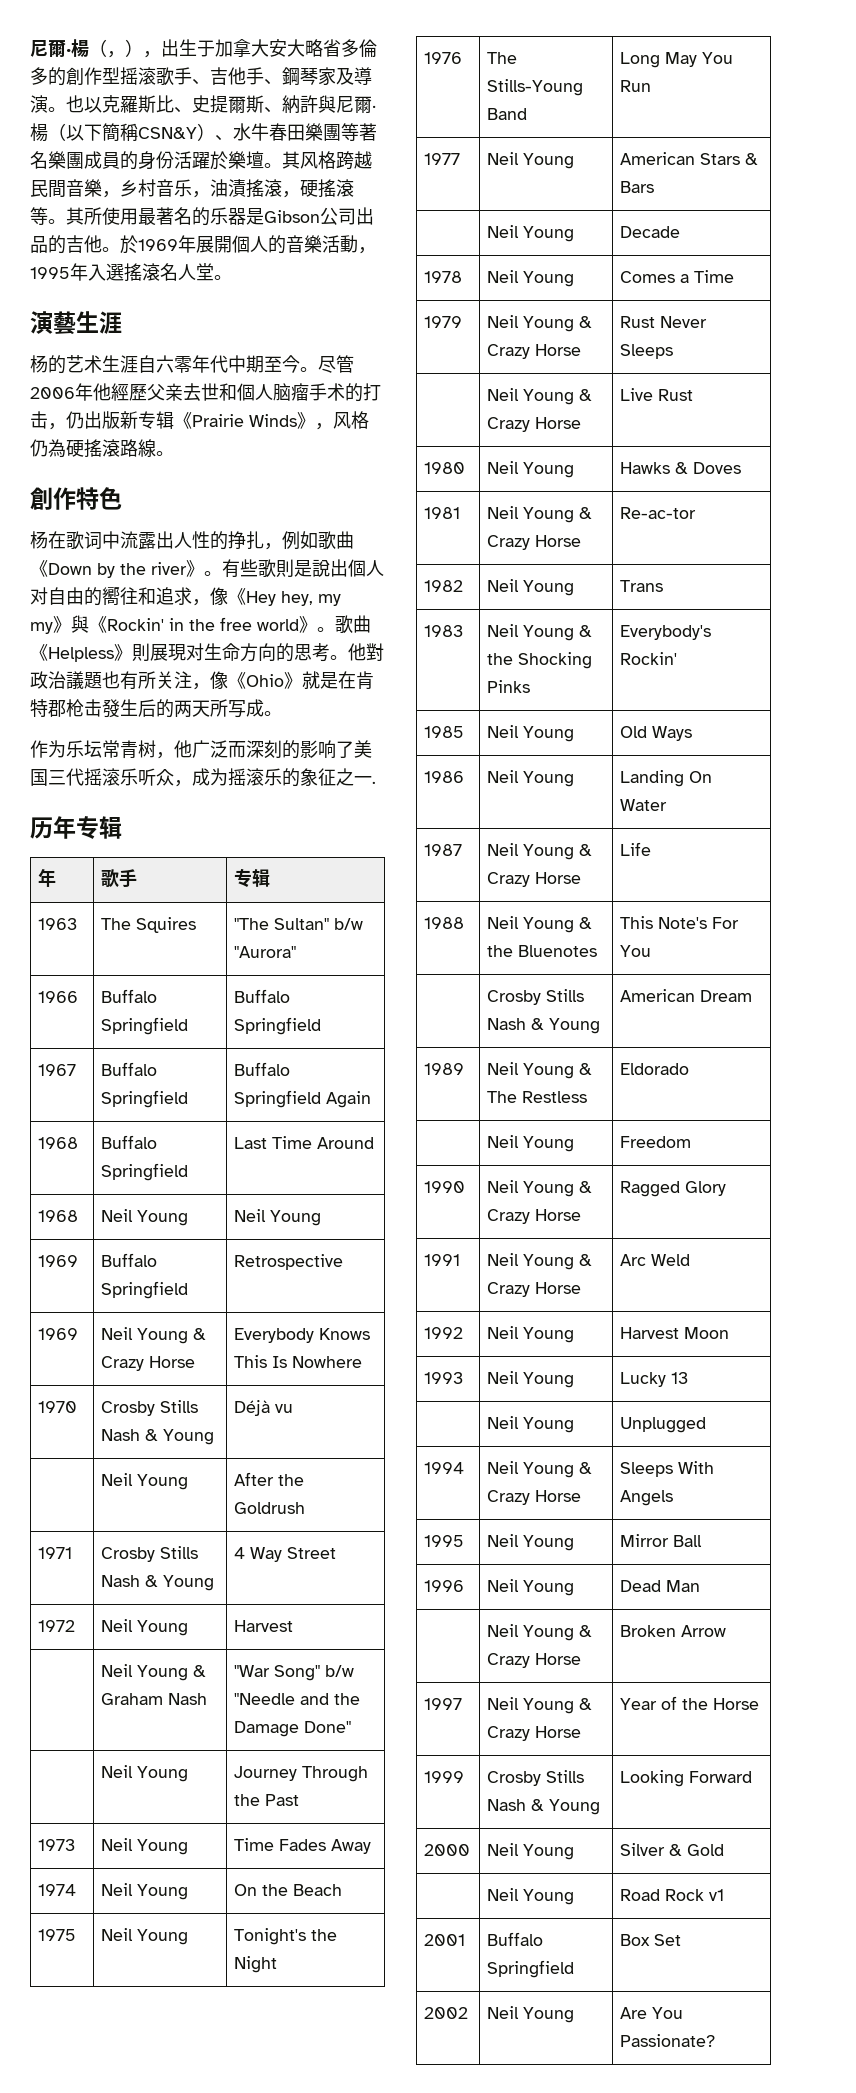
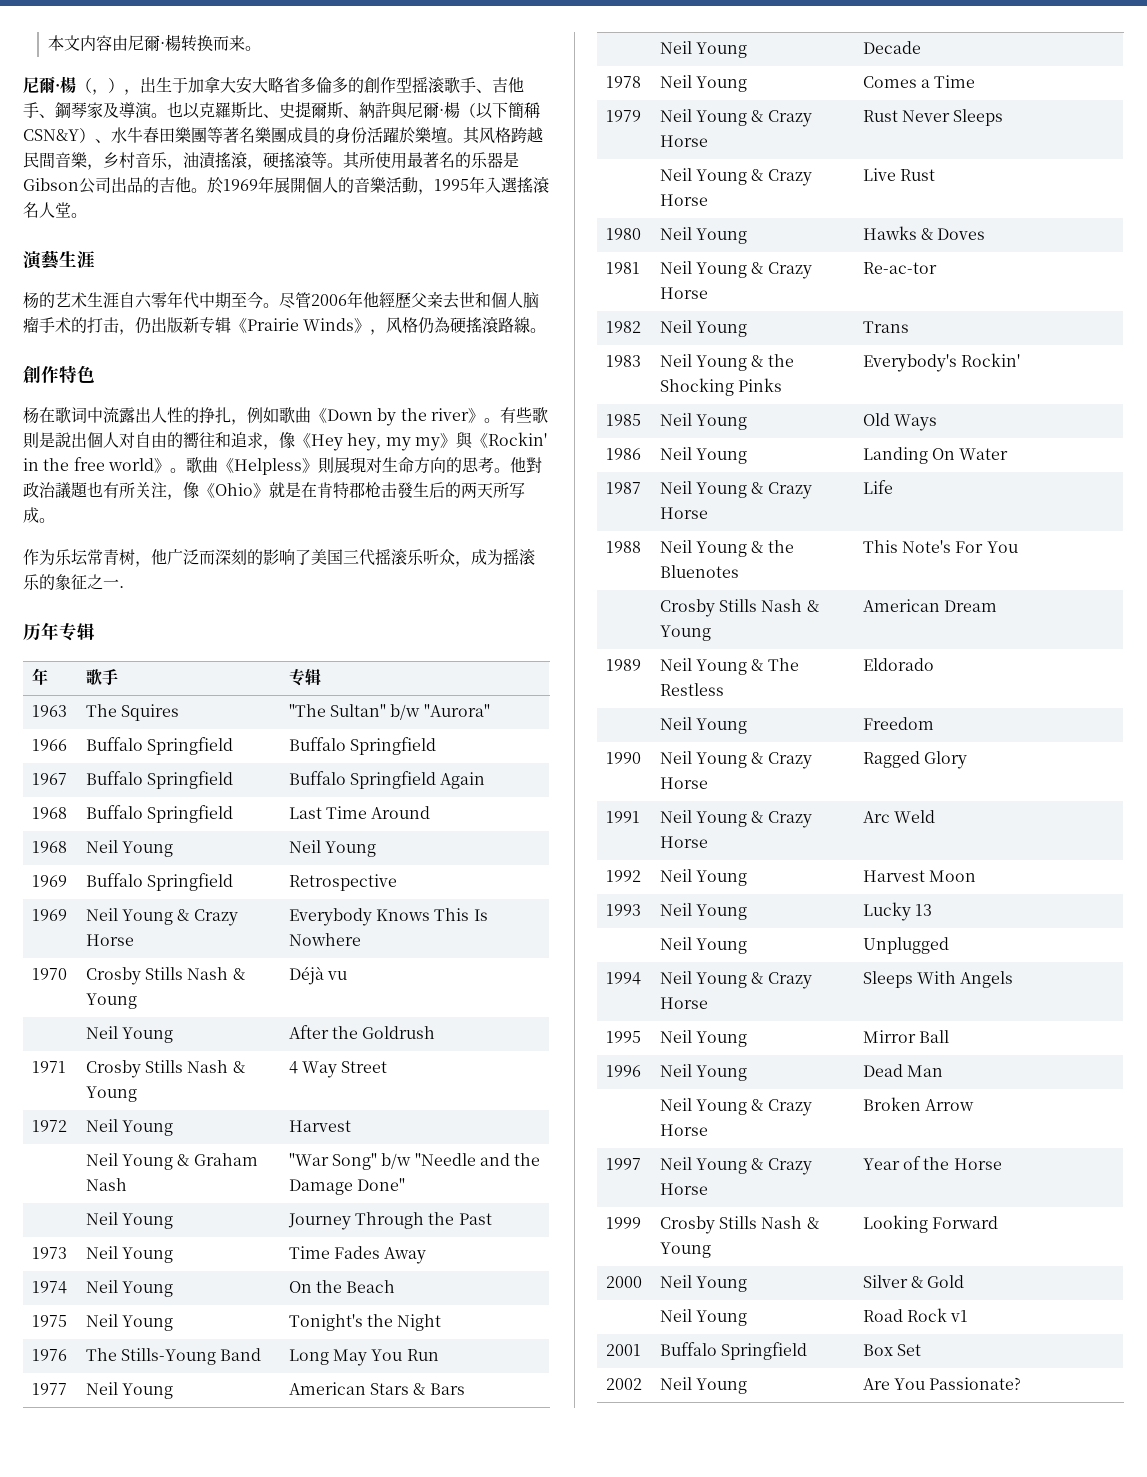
+ 本文内容由尼爾·楊转换而来。

